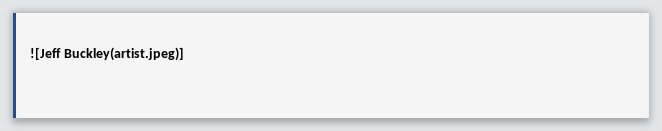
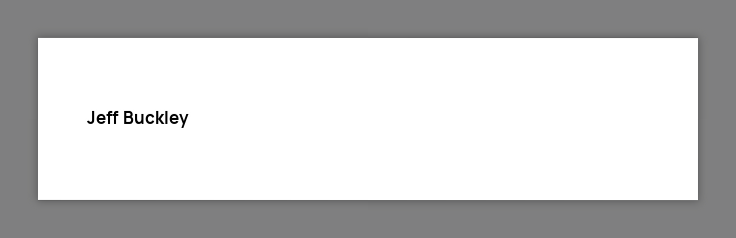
- ![Jeff Buckley(artist.jpeg)]
+ Jeff Buckley

